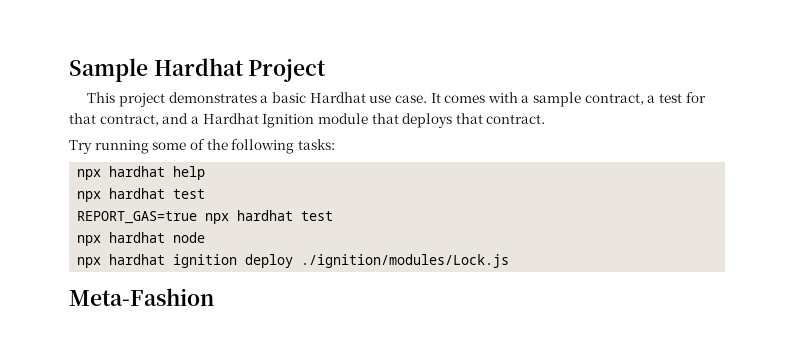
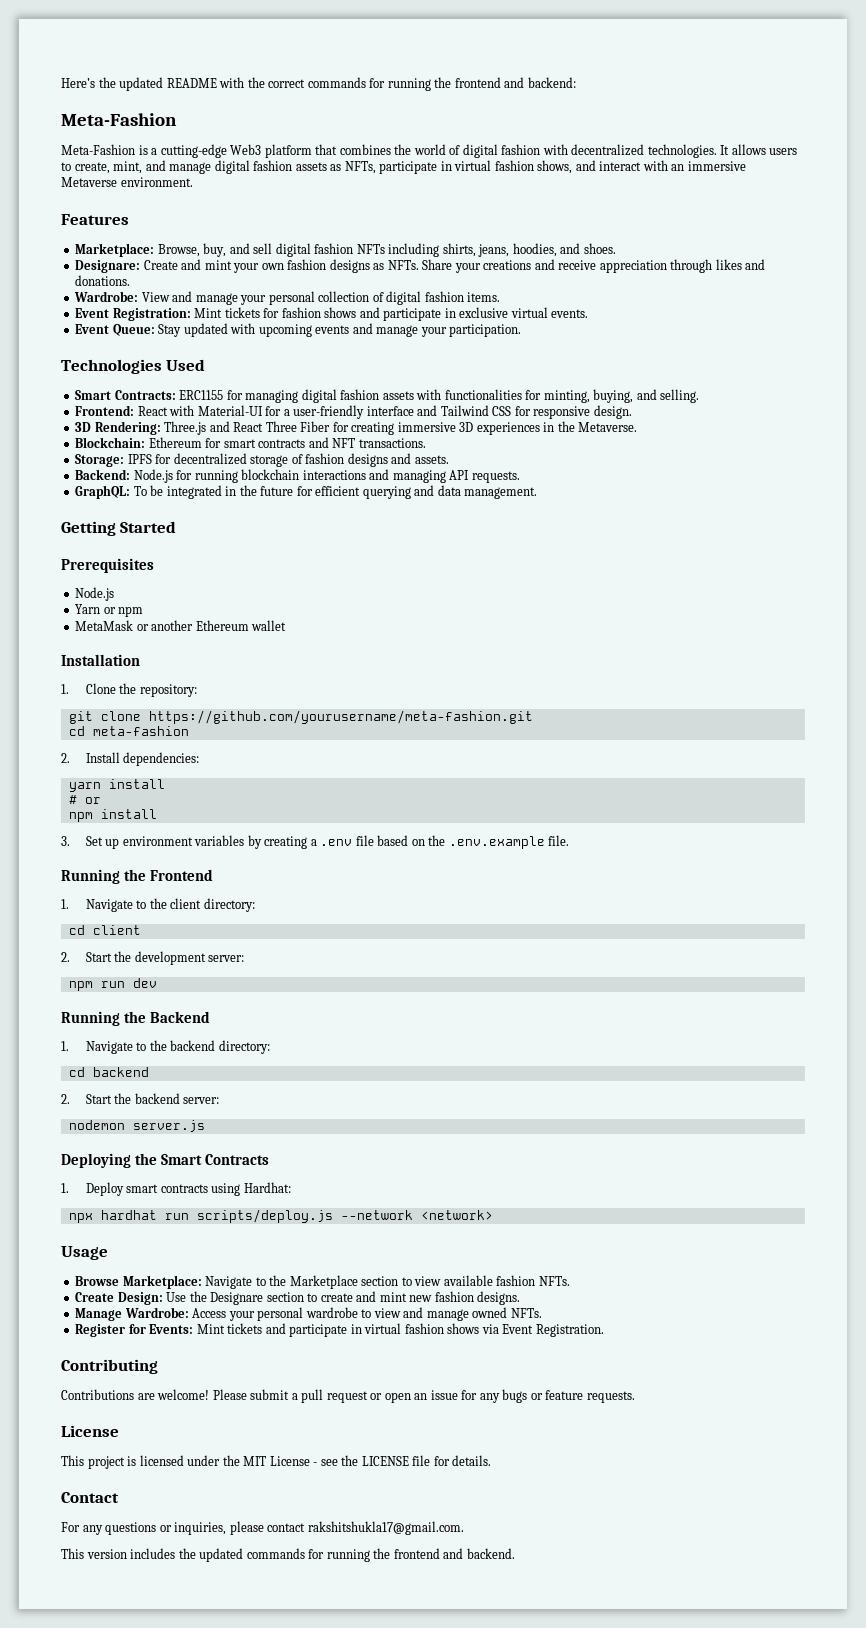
- Sample Hardhat Project
- This project demonstrates a basic Hardhat use case. It comes with a sample contract, a test for that contract, and a Hardhat Ignition module that deploys that contract.
- Try running some of the following tasks:
- npx hardhat help
- npx hardhat test
- REPORT_GAS=true npx hardhat test
- npx hardhat node
- npx hardhat ignition deploy ./ignition/modules/Lock.js
+ Here’s the updated README with the correct commands for running the frontend and backend:
  Meta-Fashion
+ Meta-Fashion is a cutting-edge Web3 platform that combines the world of digital fashion with decentralized technologies. It allows users to create, mint, and manage digital fashion assets as NFTs, participate in virtual fashion shows, and interact with an immersive Metaverse environment.
+ Features
+ Marketplace: Browse, buy, and sell digital fashion NFTs including shirts, jeans, hoodies, and shoes.
+ Designare: Create and mint your own fashion designs as NFTs. Share your creations and receive appreciation through likes and donations.
+ Wardrobe: View and manage your personal collection of digital fashion items.
+ Event Registration: Mint tickets for fashion shows and participate in exclusive virtual events.
+ Event Queue: Stay updated with upcoming events and manage your participation.
+ Technologies Used
+ Smart Contracts: ERC1155 for managing digital fashion assets with functionalities for minting, buying, and selling.
+ Frontend: React with Material-UI for a user-friendly interface and Tailwind CSS for responsive design.
+ 3D Rendering: Three.js and React Three Fiber for creating immersive 3D experiences in the Metaverse.
+ Blockchain: Ethereum for smart contracts and NFT transactions.
+ Storage: IPFS for decentralized storage of fashion designs and assets.
+ Backend: Node.js for running blockchain interactions and managing API requests.
+ GraphQL: To be integrated in the future for efficient querying and data management.
+ Getting Started
+ Prerequisites
+ Node.js
+ Yarn or npm
+ MetaMask or another Ethereum wallet
+ Installation
+ 1. Clone the repository:
+ git clone https://github.com/yourusername/meta-fashion.git
+ cd meta-fashion
+ 2. Install dependencies:
+ yarn install
+ # or
+ npm install
+ 3. Set up environment variables by creating a .env file based on the .env.example file.
+ Running the Frontend
+ 1. Navigate to the client directory:
+ cd client
+ 2. Start the development server:
+ npm run dev
+ Running the Backend
+ 1. Navigate to the backend directory:
+ cd backend
+ 2. Start the backend server:
+ nodemon server.js
+ Deploying the Smart Contracts
+ 1. Deploy smart contracts using Hardhat:
+ npx hardhat run scripts/deploy.js --network <network>
+ Usage
+ Browse Marketplace: Navigate to the Marketplace section to view available fashion NFTs.
+ Create Design: Use the Designare section to create and mint new fashion designs.
+ Manage Wardrobe: Access your personal wardrobe to view and manage owned NFTs.
+ Register for Events: Mint tickets and participate in virtual fashion shows via Event Registration.
+ Contributing
+ Contributions are welcome! Please submit a pull request or open an issue for any bugs or feature requests.
+ License
+ This project is licensed under the MIT License - see the LICENSE file for details.
+ Contact
+ For any questions or inquiries, please contact rakshitshukla17@gmail.com.
+ This version includes the updated commands for running the frontend and backend.

